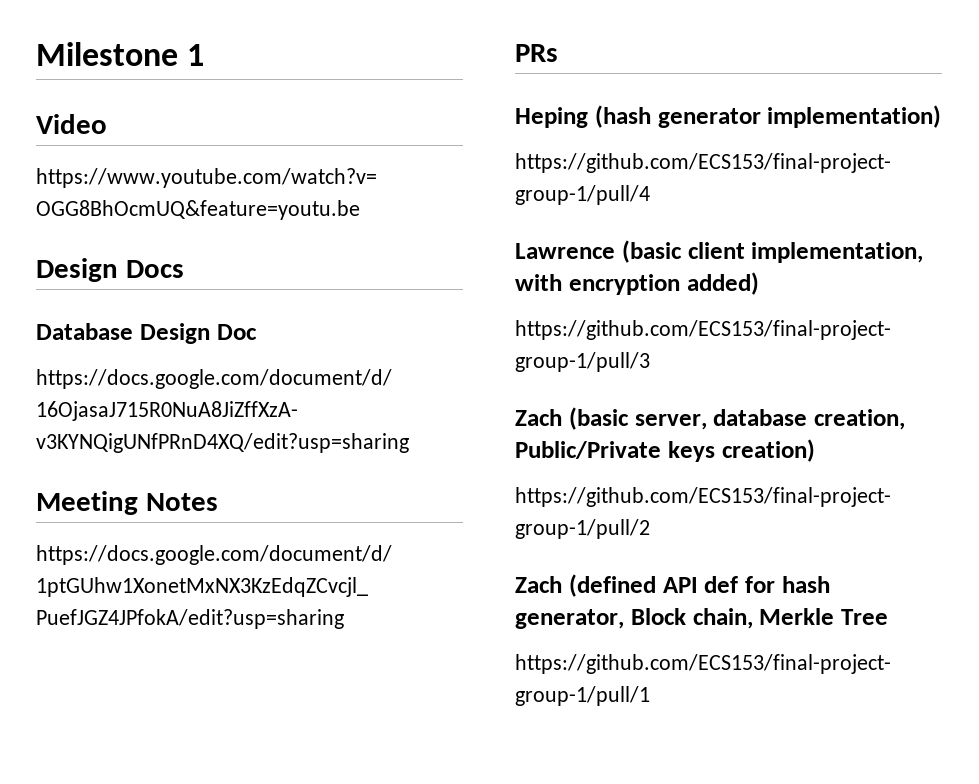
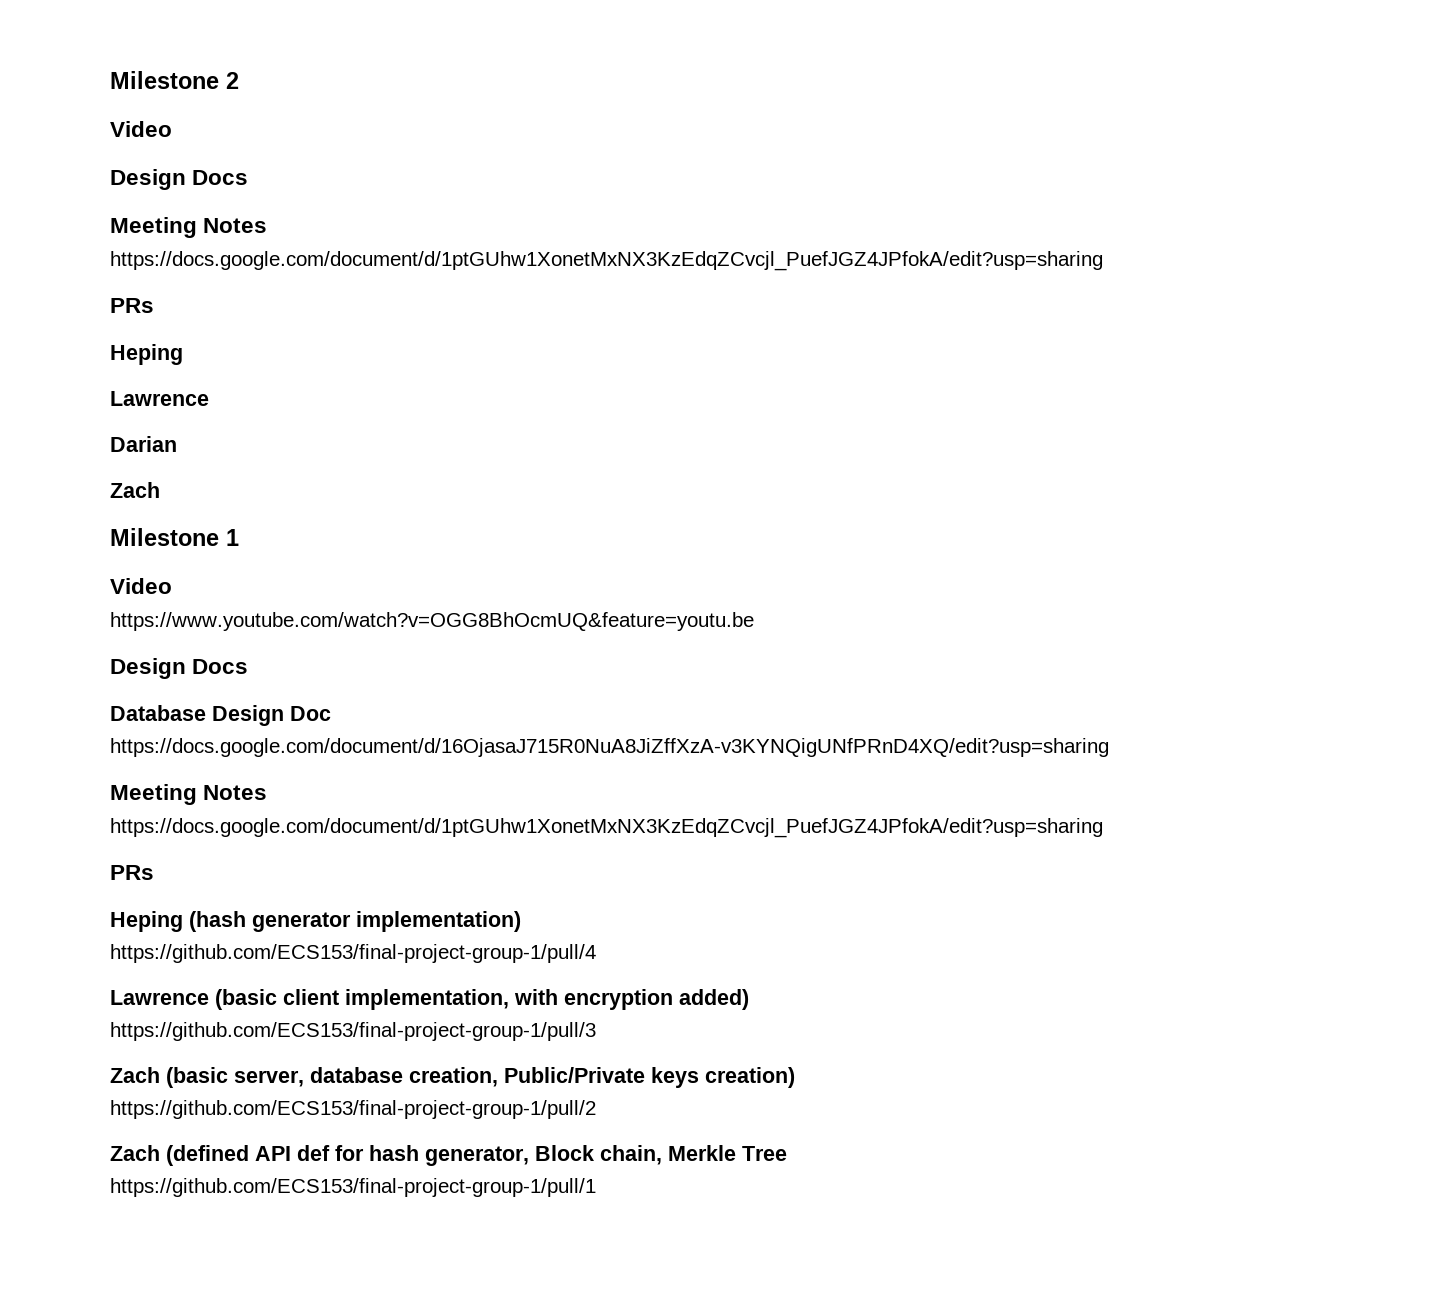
+ Milestone 2
+ Video
+ Design Docs
+ Meeting Notes
+ https://docs.google.com/document/d/1ptGUhw1XonetMxNX3KzEdqZCvcjl_PuefJGZ4JPfokA/edit?usp=sharing
+ PRs
+ Heping
+ Lawrence
+ Darian
+ Zach

